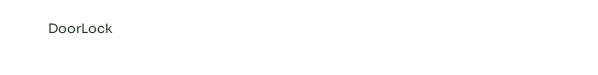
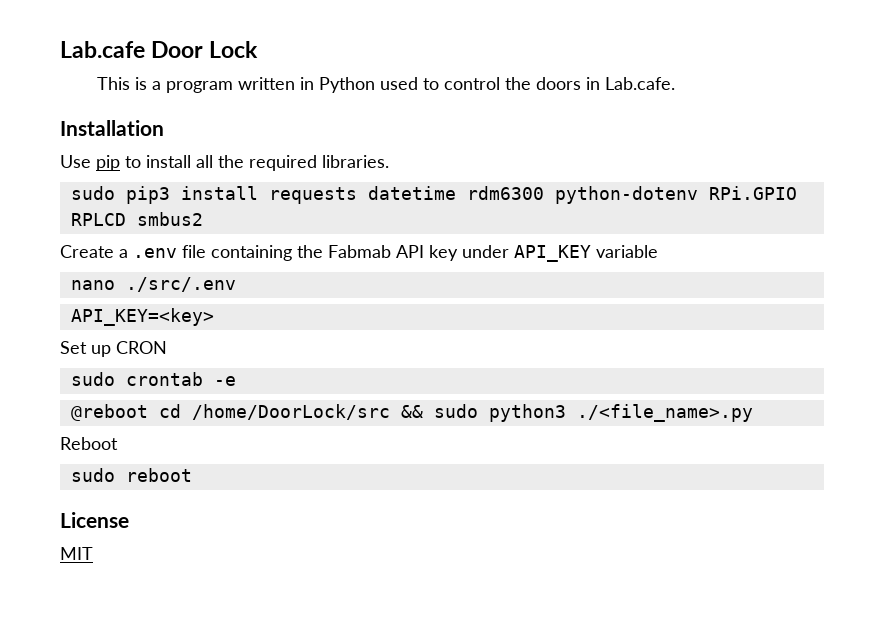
- DoorLock
+ Lab.cafe Door Lock
+ This is a program written in Python used to control the doors in Lab.cafe.
+ Installation
+ Use pip to install all the required libraries.
+ sudo pip3 install requests datetime rdm6300 python-dotenv RPi.GPIO RPLCD smbus2
+ Create a .env file containing the Fabmab API key under API_KEY variable
+ nano ./src/.env
+ API_KEY=<key>
+ Set up CRON
+ sudo crontab -e
+ @reboot cd /home/DoorLock/src && sudo python3 ./<file_name>.py
+ Reboot
+ sudo reboot
+ License
+ MIT

